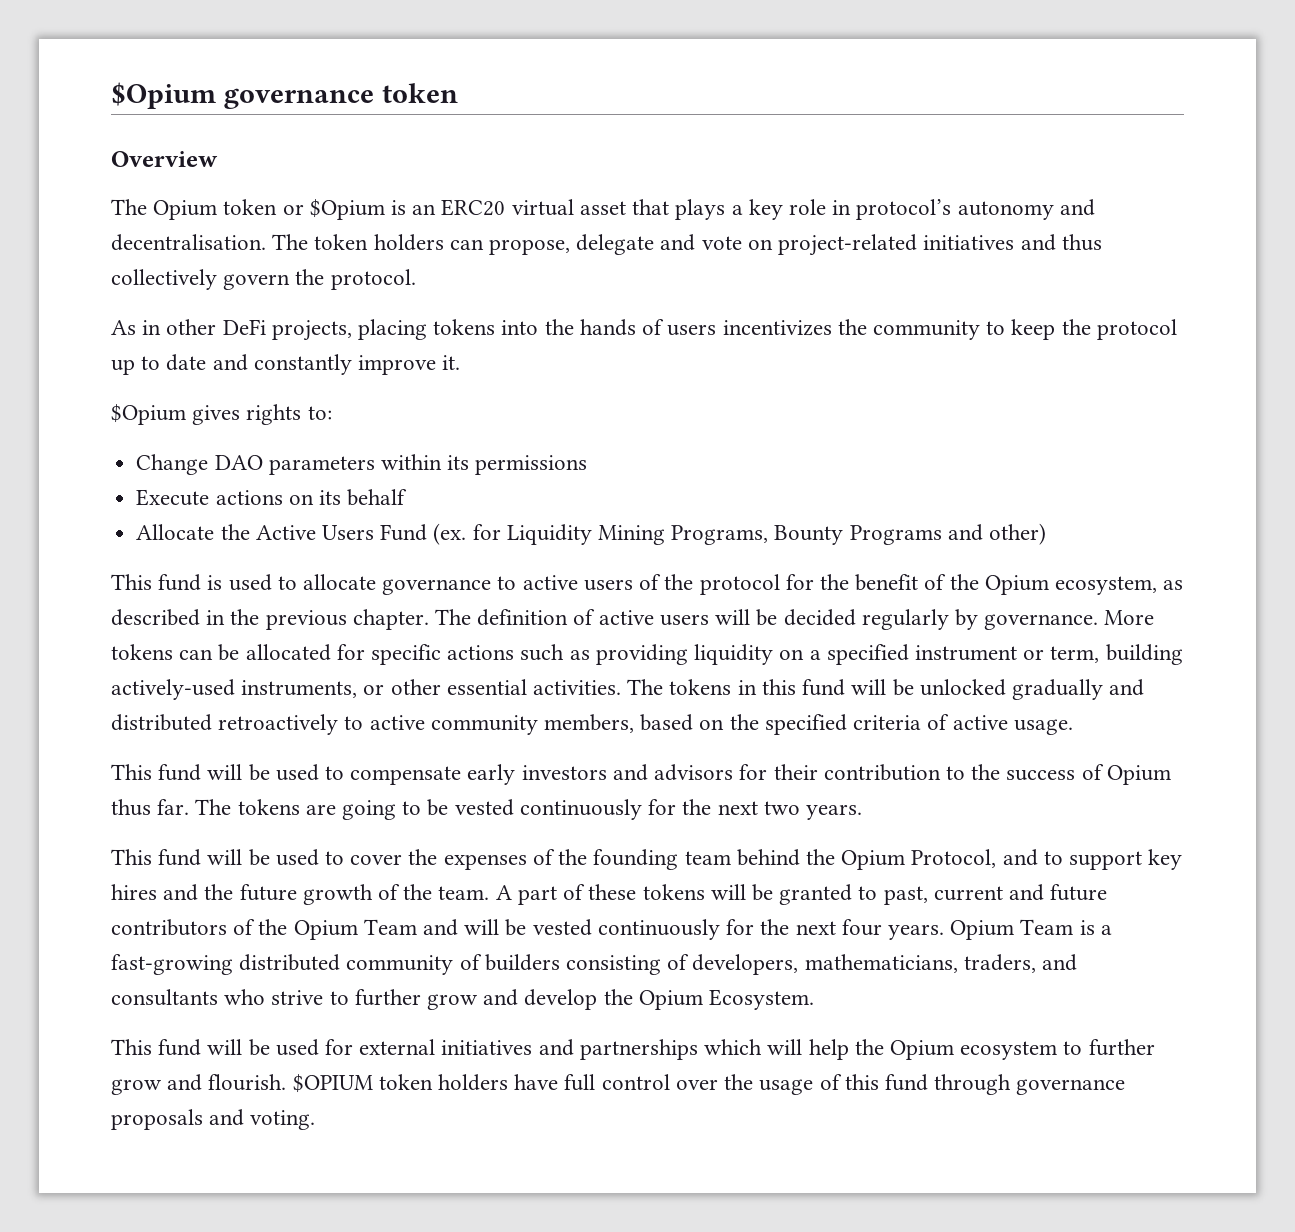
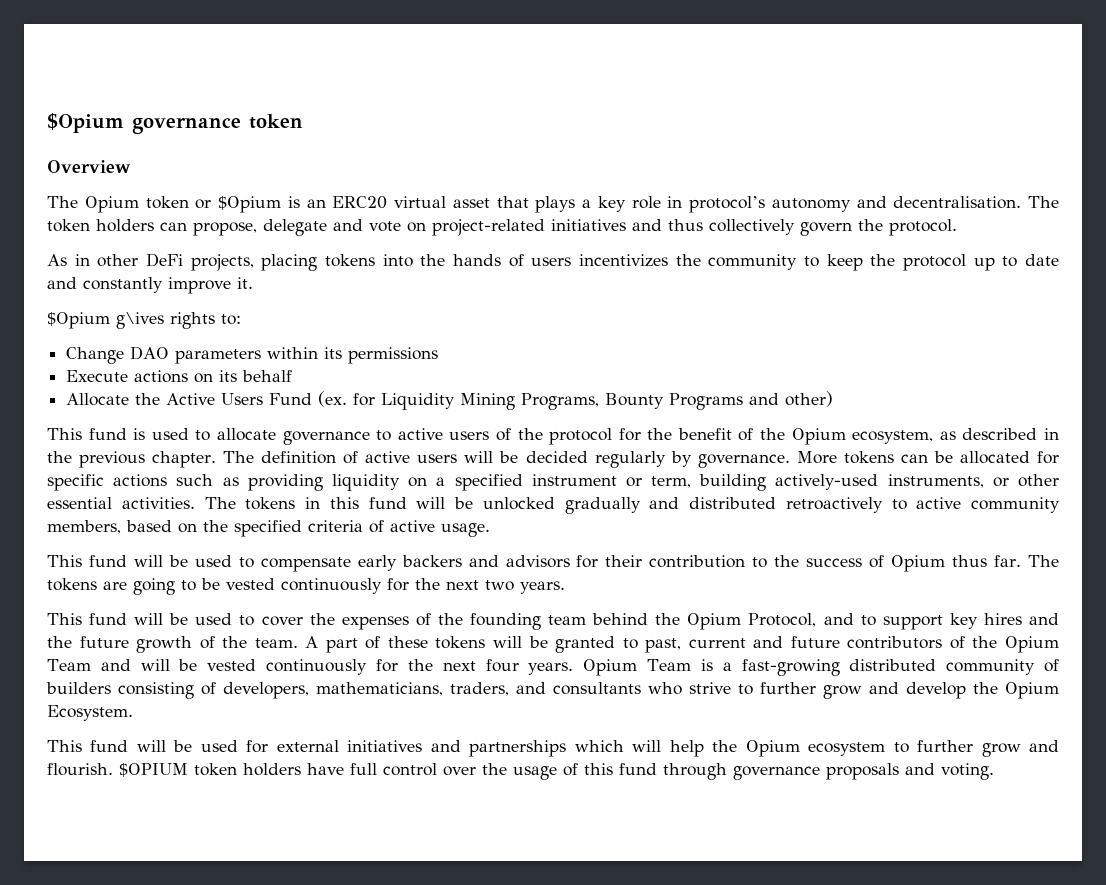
- $Opium gives rights to:
+ $Opium g\ives rights to:
- This fund will be used to compensate early investors and advisors for their contribution to the success of Opium thus far.
+ This fund will be used to compensate early backers and advisors for their contribution to the success of Opium thus far.

